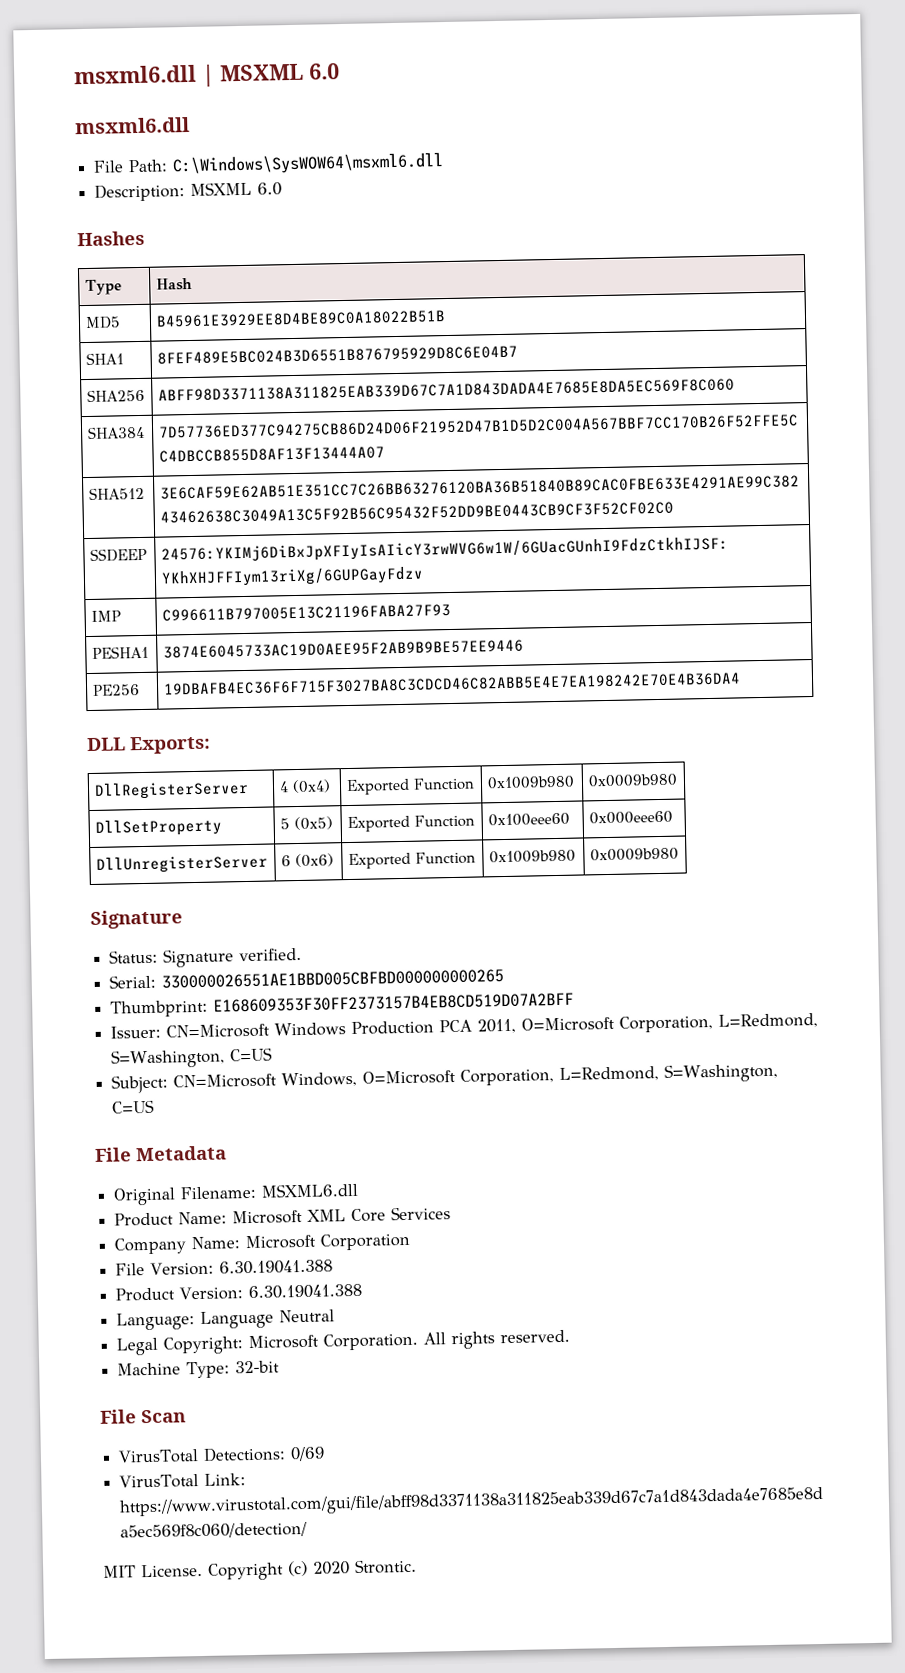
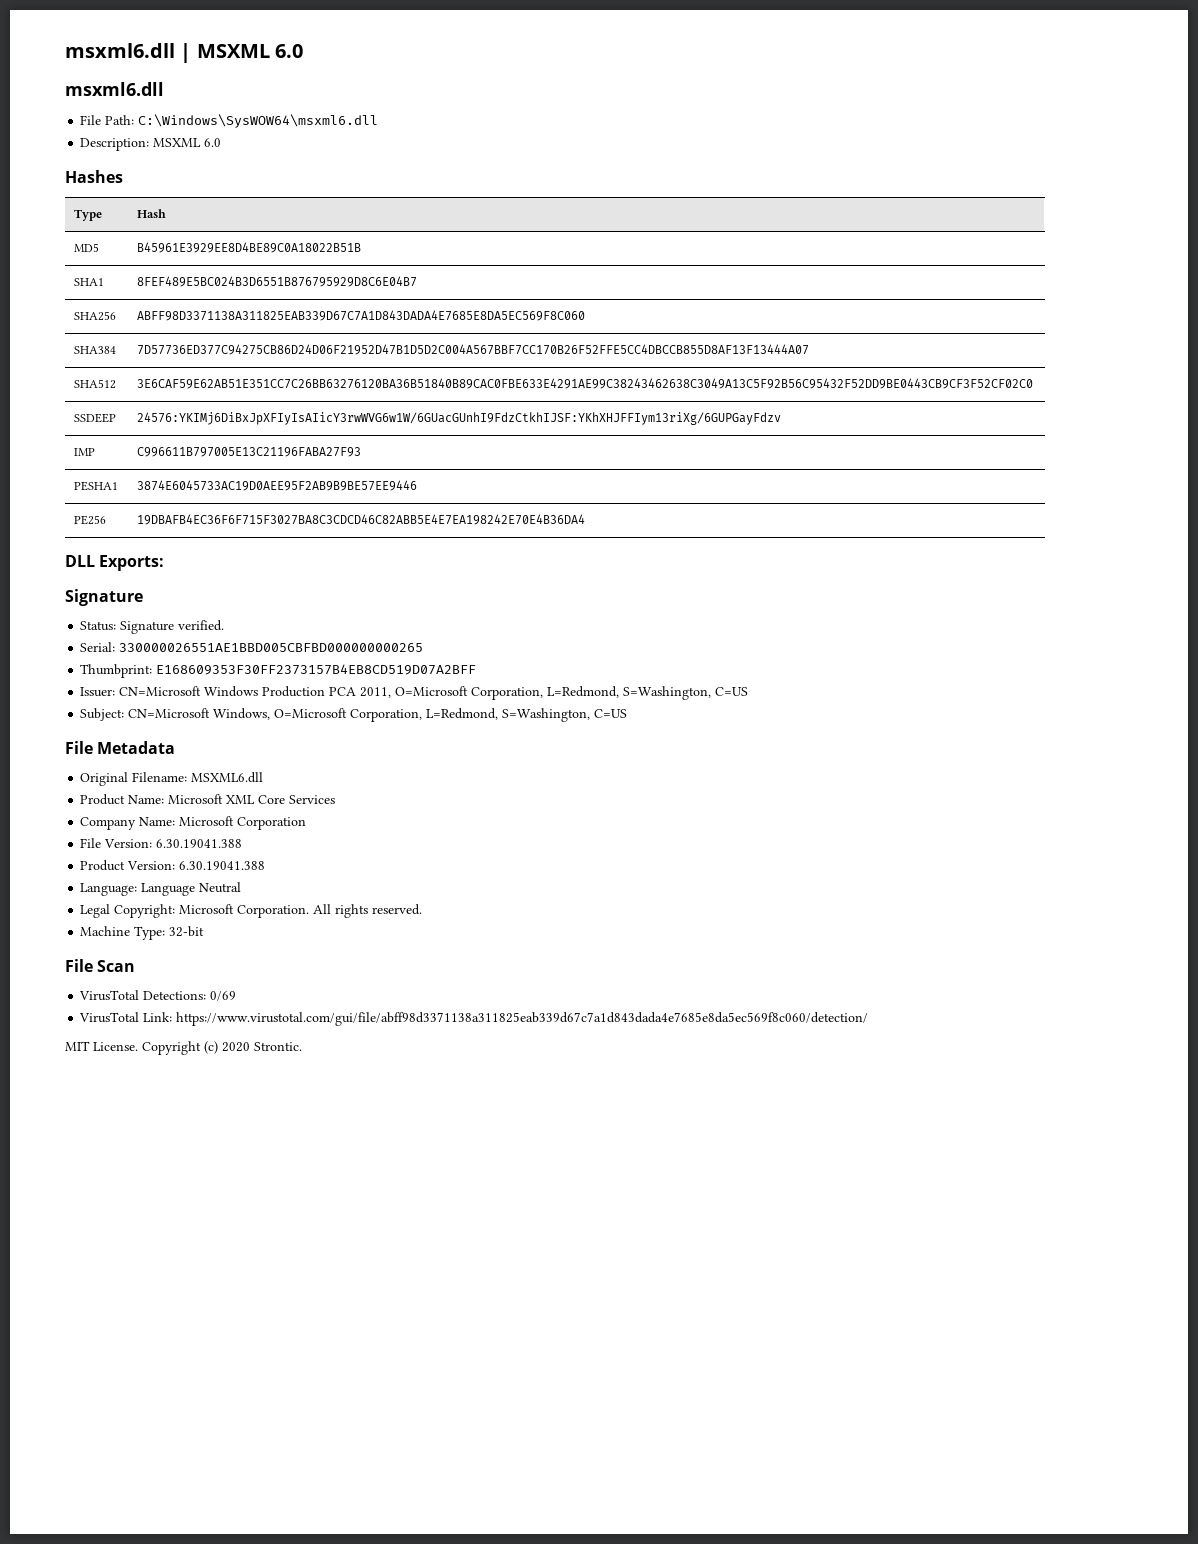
- DllRegisterServer | 4 (0x4) | Exported Function | 0x1009b980 | 0x0009b980
- DllSetProperty | 5 (0x5) | Exported Function | 0x100eee60 | 0x000eee60
- DllUnregisterServer | 6 (0x6) | Exported Function | 0x1009b980 | 0x0009b980

